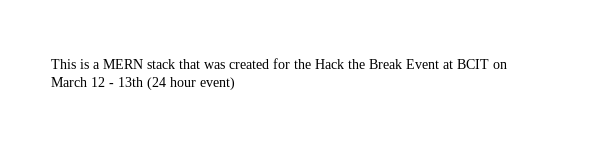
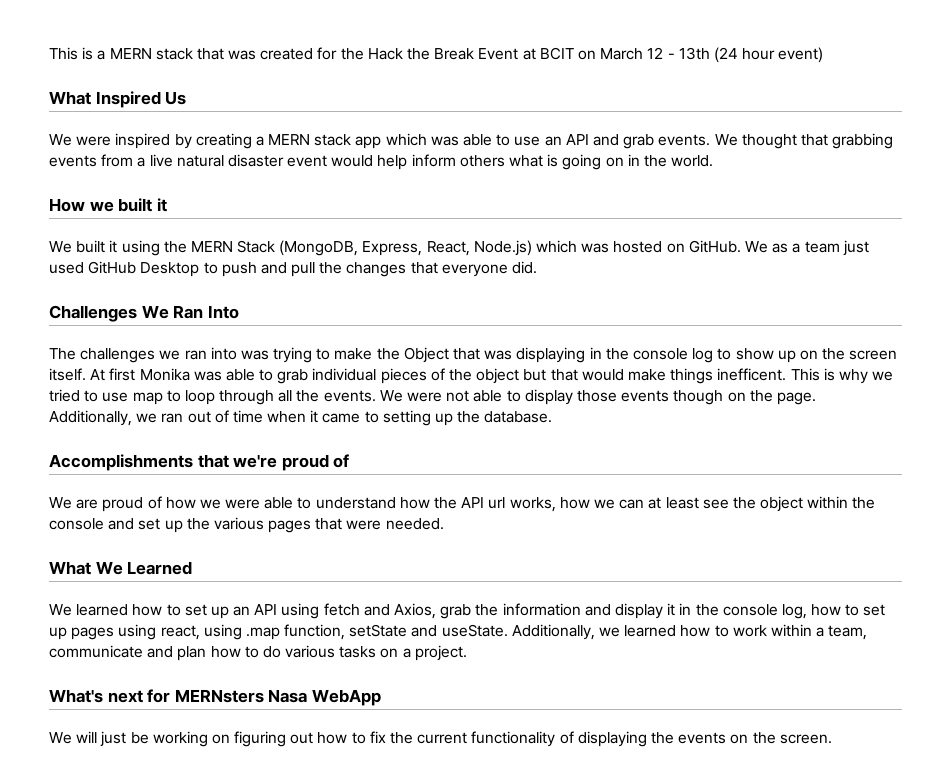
+ What Inspired Us
+ We were inspired by creating a MERN stack app which was able to use an API and grab events. We thought that grabbing events from a live natural disaster event would help inform others what is going on in the world.
+ How we built it
+ We built it using the MERN Stack (MongoDB, Express, React, Node.js) which was hosted on GitHub. We as a team just used GitHub Desktop to push and pull the changes that everyone did.
+ Challenges We Ran Into
+ The challenges we ran into was trying to make the Object that was displaying in the console log to show up on the screen itself. At first Monika was able to grab individual pieces of the object but that would make things inefficent. This is why we tried to use map to loop through all the events. We were not able to display those events though on the page. Additionally, we ran out of time when it came to setting up the database.
+ Accomplishments that we're proud of
+ We are proud of how we were able to understand how the API url works, how we can at least see the object within the console and set up the various pages that were needed.
+ What We Learned
+ We learned how to set up an API using fetch and Axios, grab the information and display it in the console log, how to set up pages using react, using .map function, setState and useState. Additionally, we learned how to work within a team, communicate and plan how to do various tasks on a project.
+ What's next for MERNsters Nasa WebApp
+ We will just be working on figuring out how to fix the current functionality of displaying the events on the screen.

